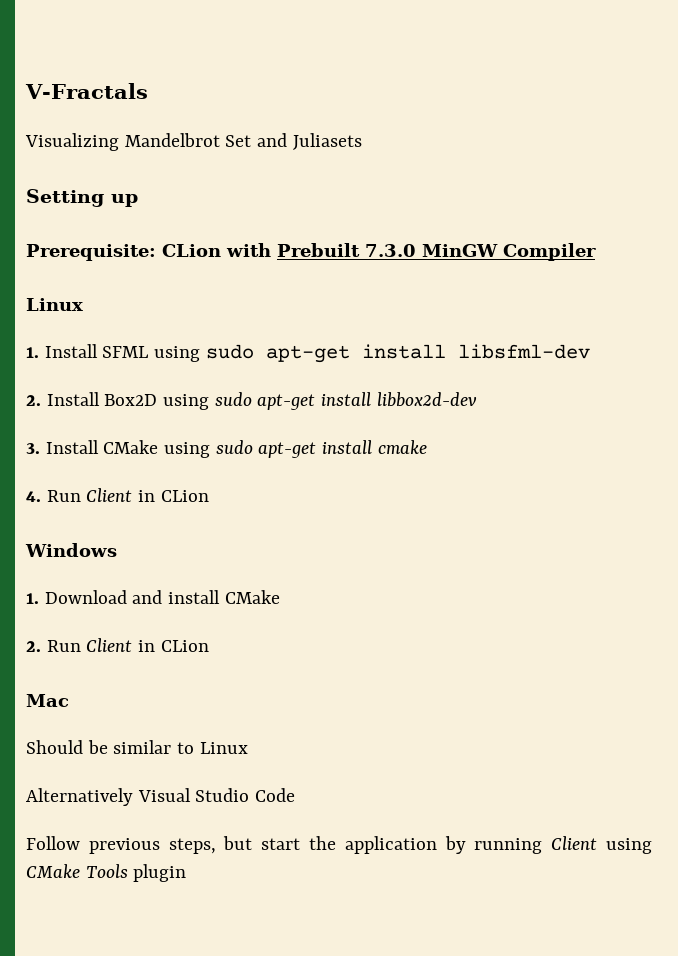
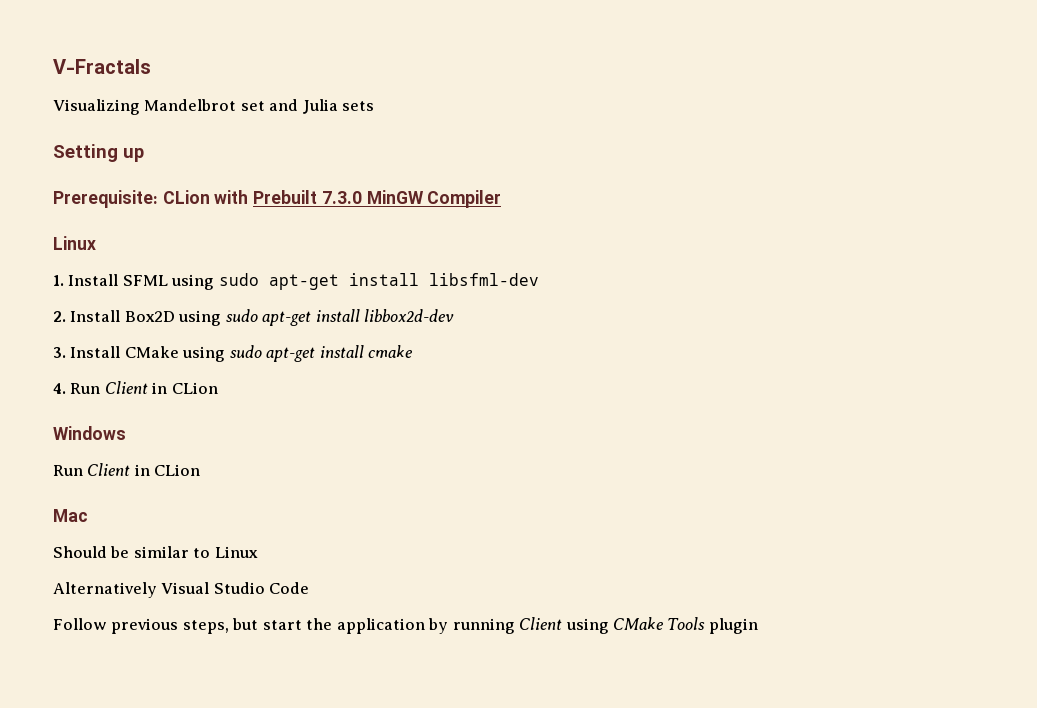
- Visualizing Mandelbrot Set and Juliasets
+ Visualizing Mandelbrot set and Julia sets
  Windows
- 1. Download and install CMake
- 2. Run Client in CLion
+ Run Client in CLion

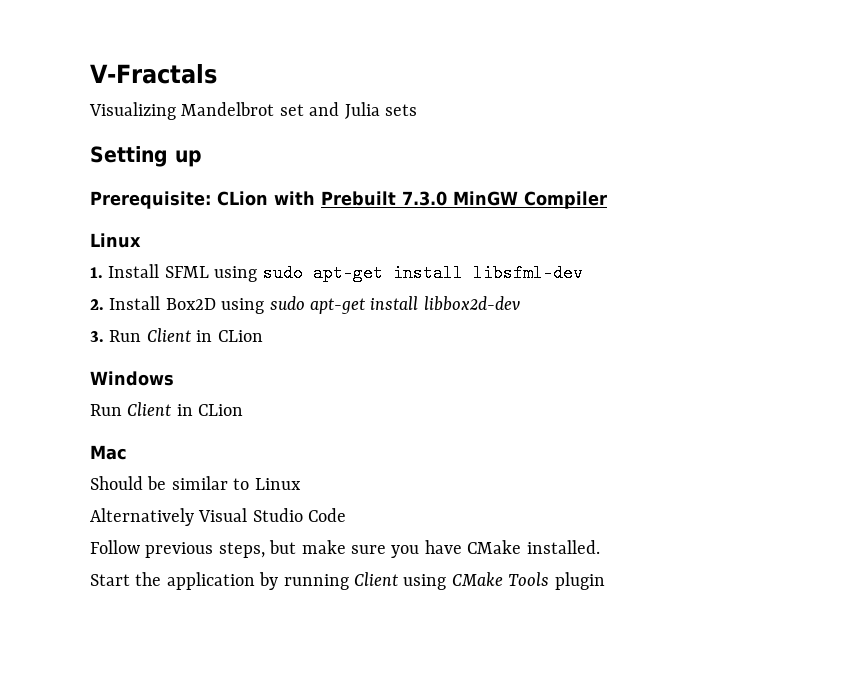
- 3. Install CMake using sudo apt-get install cmake
- 4. Run Client in CLion
+ 3. Run Client in CLion
- Follow previous steps, but start the application by running Client using CMake Tools plugin
+ Follow previous steps, but make sure you have CMake installed.
+ Start the application by running Client using CMake Tools plugin

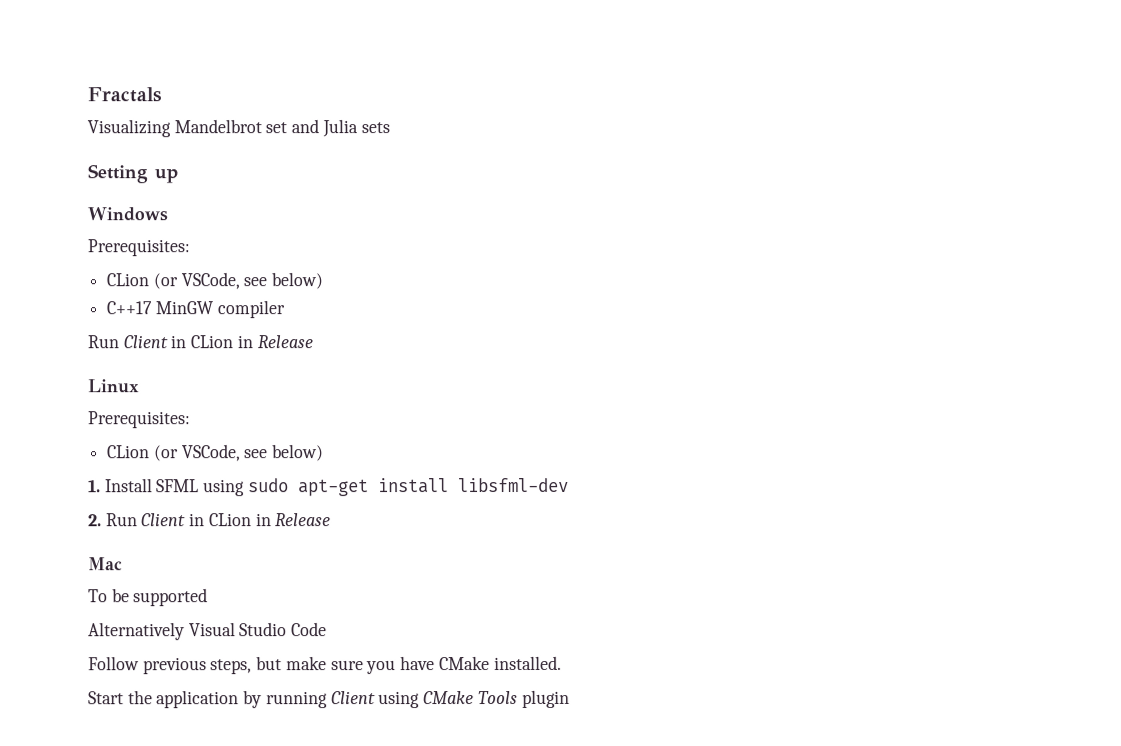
- V-Fractals
+ Fractals
- Prerequisite: CLion with Prebuilt 7.3.0 MinGW Compiler
+ Windows
+ Prerequisites:
+ CLion (or VSCode, see below)
+ C++17 MinGW compiler
+ Run Client in CLion in Release
  Linux
+ Prerequisites:
+ CLion (or VSCode, see below)
- 2. Install Box2D using sudo apt-get install libbox2d-dev
- 3. Run Client in CLion
- Windows
- Run Client in CLion
+ 2. Run Client in CLion in Release
  Mac
- Should be similar to Linux
+ To be supported

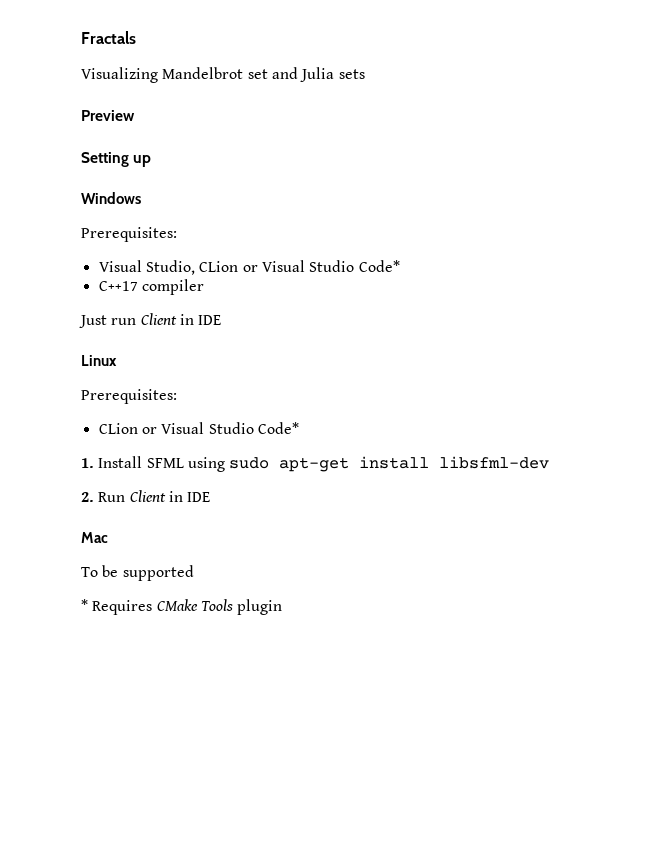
+ Preview
  Windows
  Prerequisites:
- CLion (or VSCode, see below)
+ Visual Studio, CLion or Visual Studio Code*
- C++17 MinGW compiler
- Run Client in CLion in Release
+ C++17 compiler
+ Just run Client in IDE
  Linux
  Prerequisites:
- CLion (or VSCode, see below)
+ CLion or Visual Studio Code*
- 2. Run Client in CLion in Release
+ 2. Run Client in IDE
- Alternatively Visual Studio Code
- Follow previous steps, but make sure you have CMake installed.
- Start the application by running Client using CMake Tools plugin
+ * Requires CMake Tools plugin

